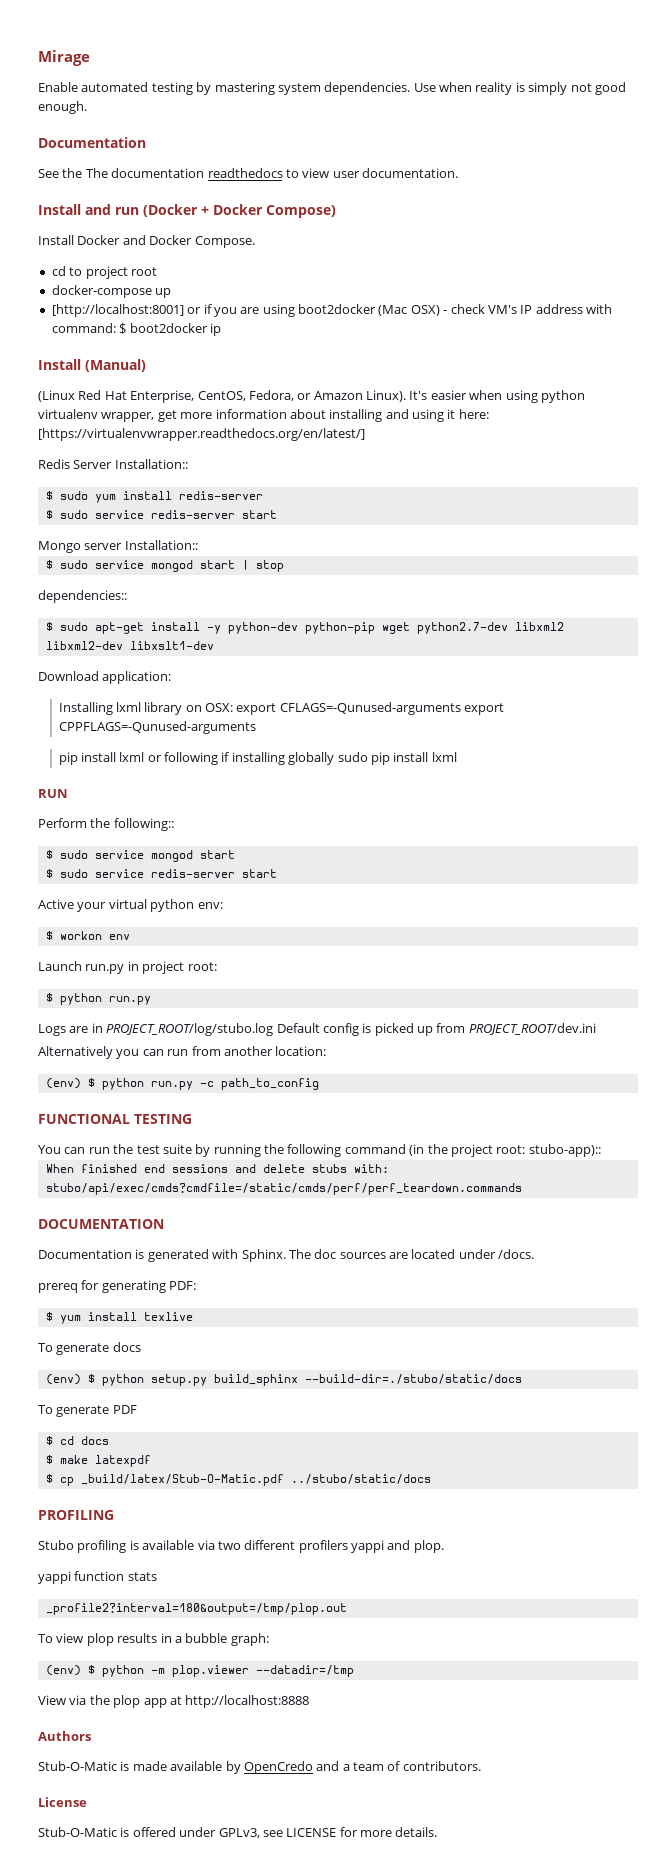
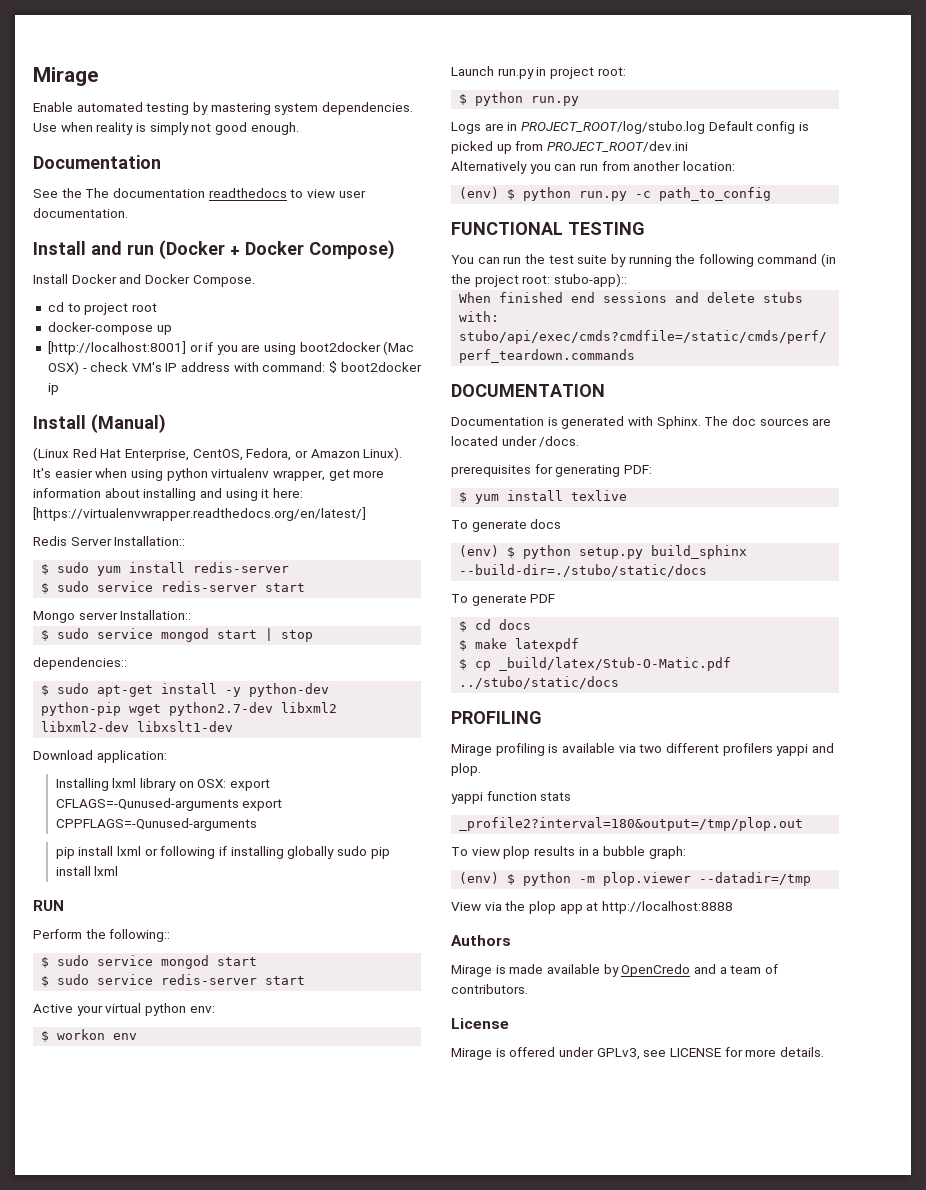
- prereq for generating PDF:
+ prerequisites for generating PDF:
- Stubo profiling is available via two different profilers yappi and plop.
+ Mirage profiling is available via two different profilers yappi and plop.
- Stub-O-Matic is made available by OpenCredo and a team of contributors.
+ Mirage is made available by OpenCredo and a team of contributors.
- Stub-O-Matic is offered under GPLv3, see LICENSE for more details.
+ Mirage is offered under GPLv3, see LICENSE for more details.

